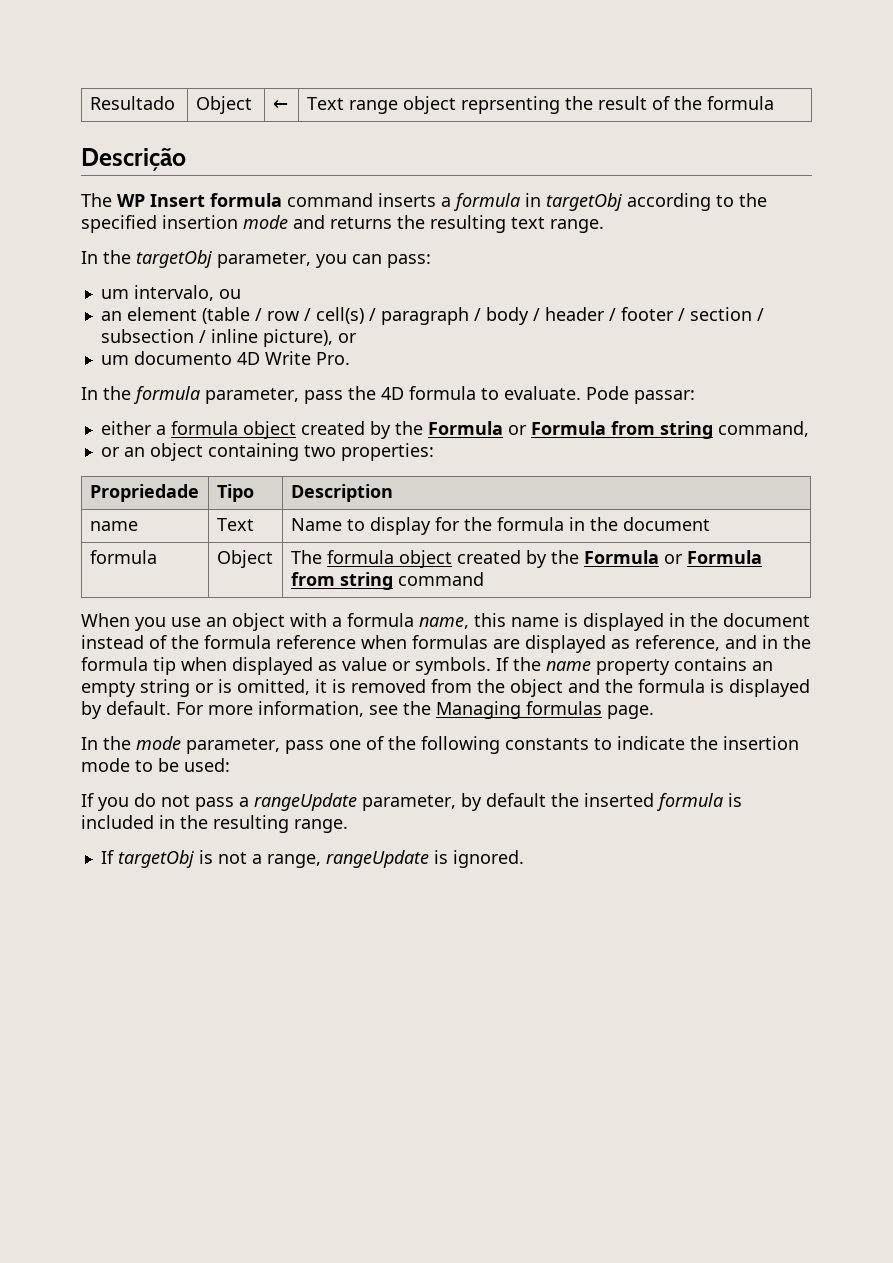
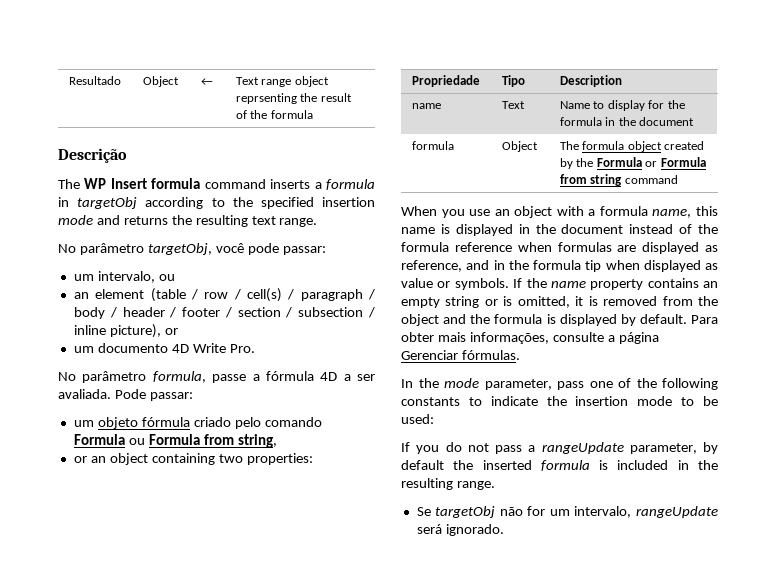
- In the targetObj parameter, you can pass:
+ No parâmetro targetObj, você pode passar:
- In the formula parameter, pass the 4D formula to evaluate. Pode passar:
- either a formula object created by the Formula or Formula from string command,
+ No parâmetro formula, passe a fórmula 4D a ser avaliada. Pode passar:
+ um objeto fórmula criado pelo comando Formula ou Formula from string,
- For more information, see the Managing formulas page.
+ Para obter mais informações, consulte a página Gerenciar fórmulas.
- If targetObj is not a range, rangeUpdate is ignored.
+ Se targetObj não for um intervalo, rangeUpdate será ignorado.

